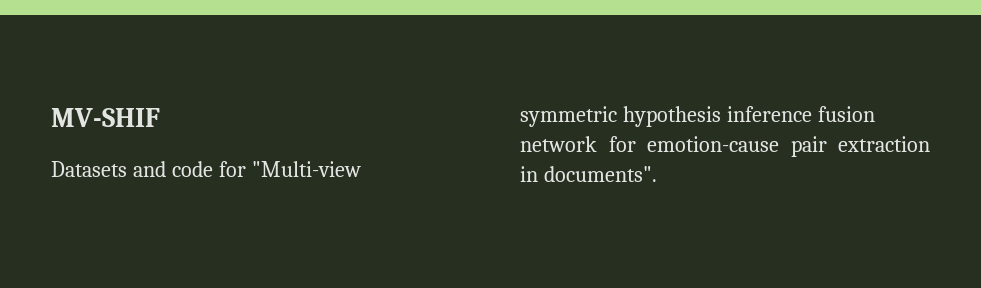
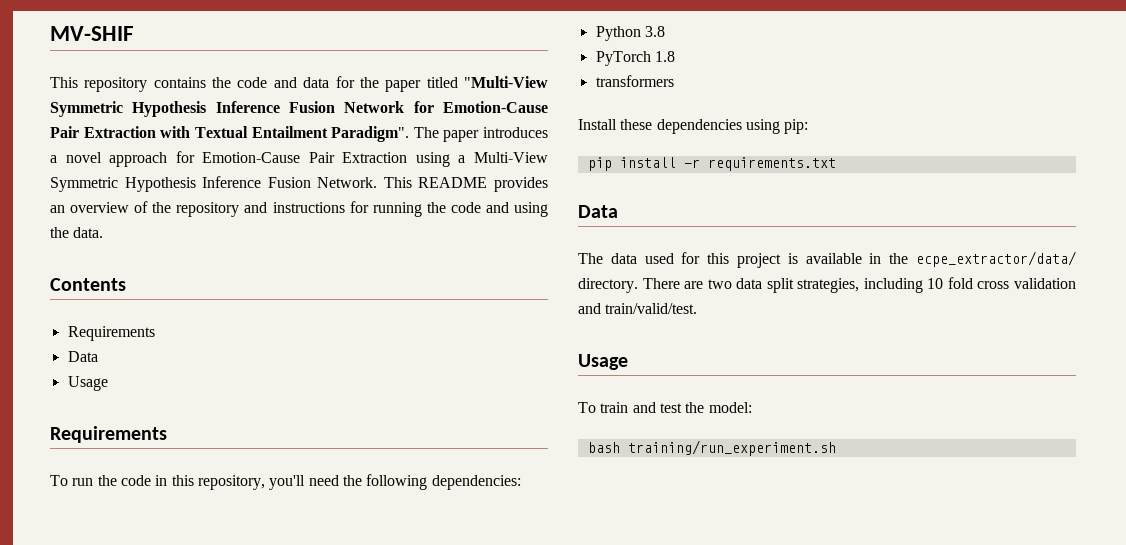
- Datasets and code for "Multi-view symmetric hypothesis inference fusion network for emotion-cause pair extraction in documents".
+ This repository contains the code and data for the paper titled "Multi-View Symmetric Hypothesis Inference Fusion Network for Emotion-Cause Pair Extraction with Textual Entailment Paradigm". The paper introduces a novel approach for Emotion-Cause Pair Extraction using a Multi-View Symmetric Hypothesis Inference Fusion Network. This README provides an overview of the repository and instructions for running the code and using the data.
+ Contents
+ Requirements
+ Data
+ Usage
+ Requirements
+ To run the code in this repository, you'll need the following dependencies:
+ Python 3.8
+ PyTorch 1.8
+ transformers
+ Install these dependencies using pip:
+ pip install -r requirements.txt
+ Data
+ The data used for this project is available in the ecpe_extractor/data/ directory. There are two data split strategies, including 10 fold cross validation and train/valid/test.
+ Usage
+ To train and test the model:
+ bash training/run_experiment.sh

